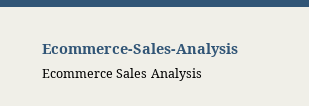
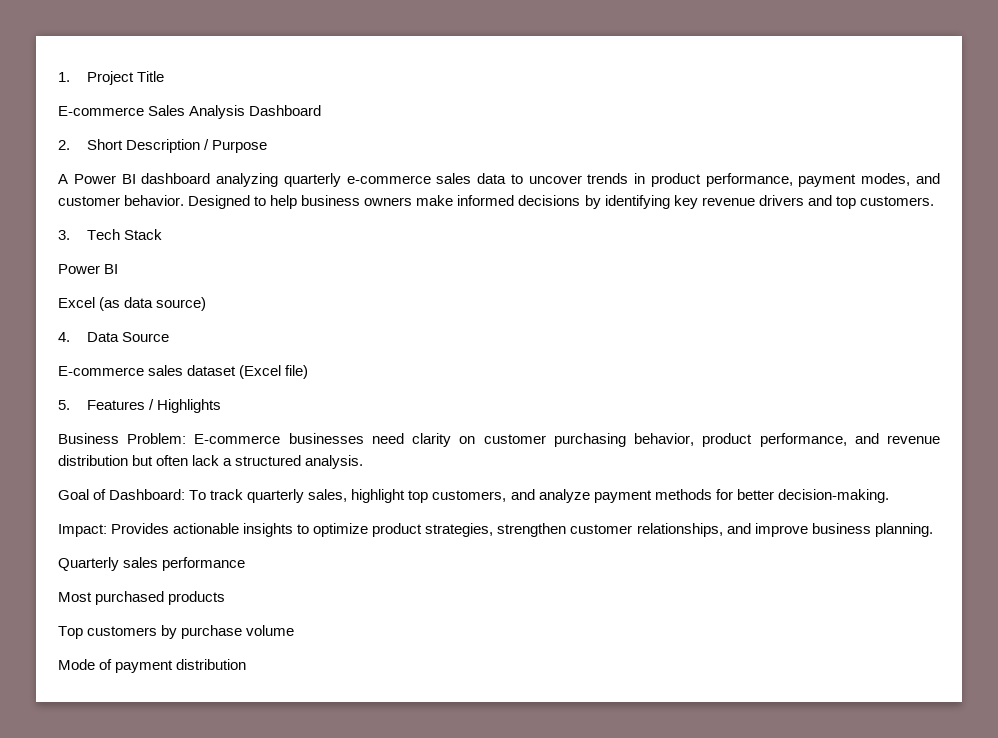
- Ecommerce-Sales-Analysis
- Ecommerce Sales Analysis
+ 1. Project Title
+ E-commerce Sales Analysis Dashboard
+ 2. Short Description / Purpose
+ A Power BI dashboard analyzing quarterly e-commerce sales data to uncover trends in product performance, payment modes, and customer behavior. Designed to help business owners make informed decisions by identifying key revenue drivers and top customers.
+ 3. Tech Stack
+ Power BI
+ Excel (as data source)
+ 4. Data Source
+ E-commerce sales dataset (Excel file)
+ 5. Features / Highlights
+ Business Problem: E-commerce businesses need clarity on customer purchasing behavior, product performance, and revenue distribution but often lack a structured analysis.
+ Goal of Dashboard: To track quarterly sales, highlight top customers, and analyze payment methods for better decision-making.
+ Impact: Provides actionable insights to optimize product strategies, strengthen customer relationships, and improve business planning.
+ Quarterly sales performance
+ Most purchased products
+ Top customers by purchase volume
+ Mode of payment distribution

